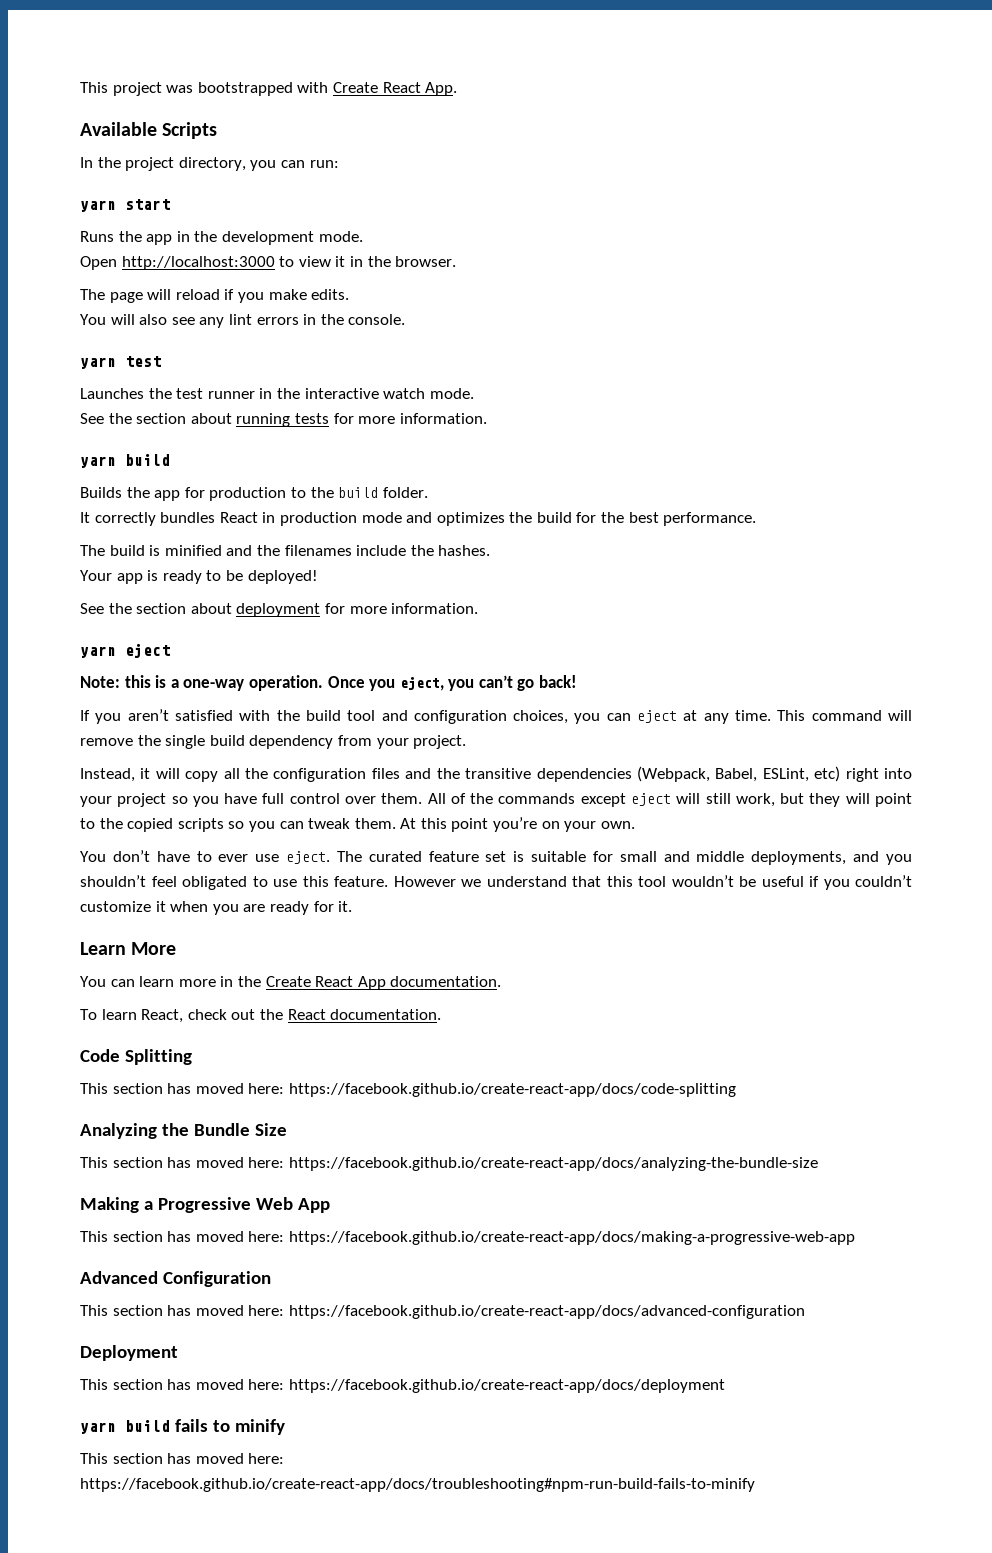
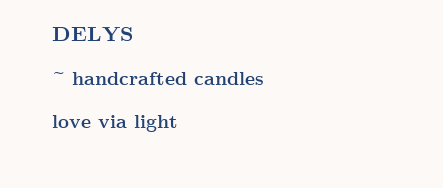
- This project was bootstrapped with Create React App.
- Available Scripts
- In the project directory, you can run:
- yarn start
- Runs the app in the development mode.
- Open http://localhost:3000 to view it in the browser.
- The page will reload if you make edits.
- You will also see any lint errors in the console.
- yarn test
- Launches the test runner in the interactive watch mode.
- See the section about running tests for more information.
- yarn build
- Builds the app for production to the build folder.
- It correctly bundles React in production mode and optimizes the build for the best performance.
- The build is minified and the filenames include the hashes.
- Your app is ready to be deployed!
- See the section about deployment for more information.
- yarn eject
- Note: this is a one-way operation. Once you eject, you can’t go back!
- If you aren’t satisfied with the build tool and configuration choices, you can eject at any time. This command will remove the single build dependency from your project.
- Instead, it will copy all the configuration files and the transitive dependencies (Webpack, Babel, ESLint, etc) right into your project so you have full control over them. All of the commands except eject will still work, but they will point to the copied scripts so you can tweak them. At this point you’re on your own.
- You don’t have to ever use eject. The curated feature set is suitable for small and middle deployments, and you shouldn’t feel obligated to use this feature. However we understand that this tool wouldn’t be useful if you couldn’t customize it when you are ready for it.
- Learn More
- You can learn more in the Create React App documentation.
- To learn React, check out the React documentation.
- Code Splitting
- This section has moved here: https://facebook.github.io/create-react-app/docs/code-splitting
- Analyzing the Bundle Size
- This section has moved here: https://facebook.github.io/create-react-app/docs/analyzing-the-bundle-size
- Making a Progressive Web App
- This section has moved here: https://facebook.github.io/create-react-app/docs/making-a-progressive-web-app
- Advanced Configuration
- This section has moved here: https://facebook.github.io/create-react-app/docs/advanced-configuration
- Deployment
- This section has moved here: https://facebook.github.io/create-react-app/docs/deployment
- yarn build fails to minify
- This section has moved here: https://facebook.github.io/create-react-app/docs/troubleshooting#npm-run-build-fails-to-minify
+ DELYS
+ ~ handcrafted candles
+ love via light

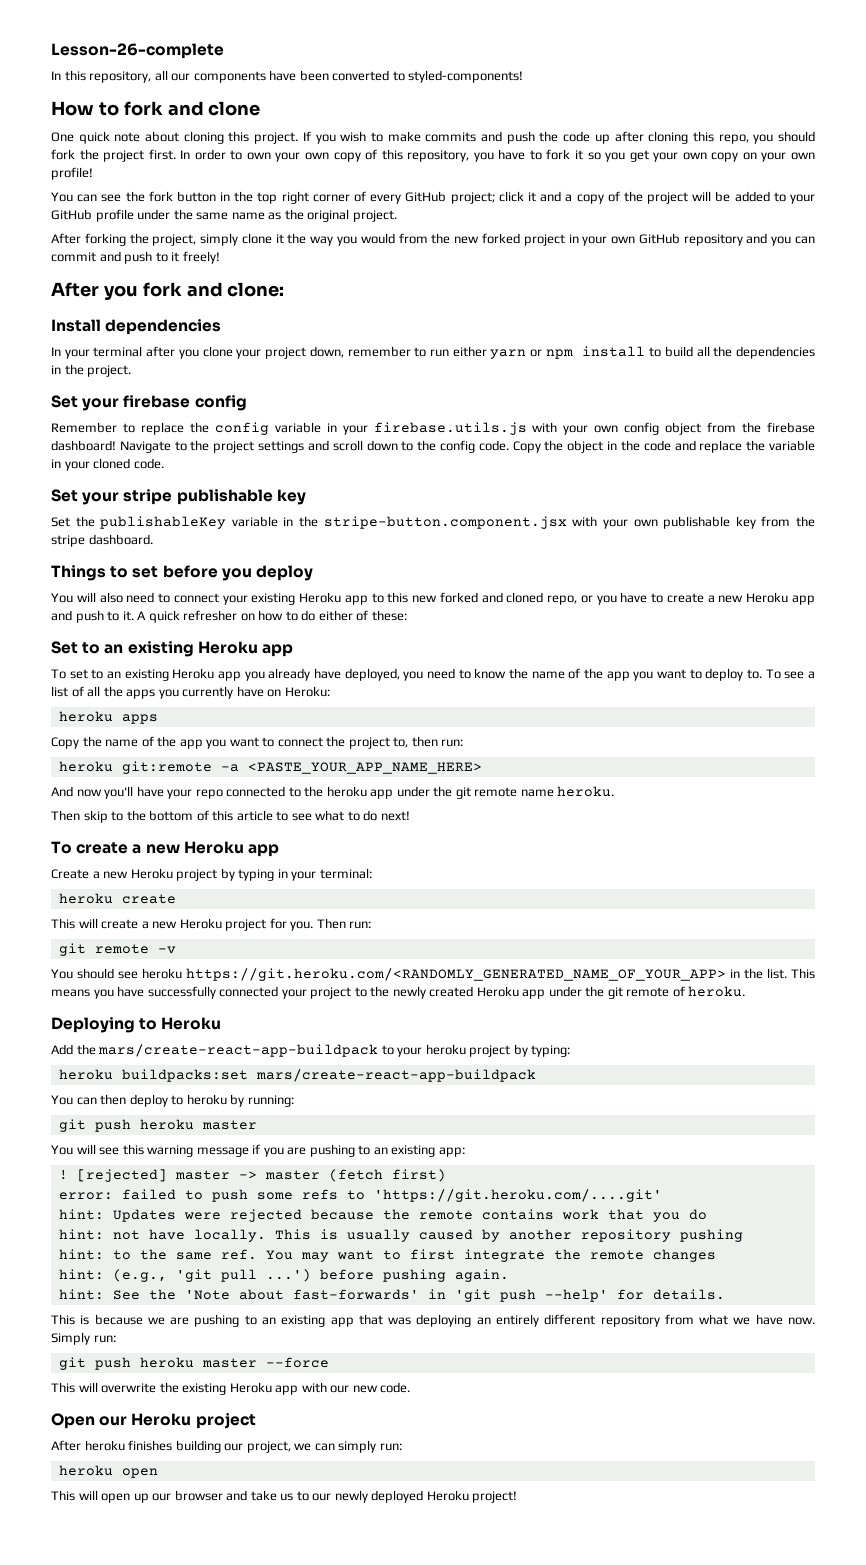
- DELYS
- ~ handcrafted candles
- love via light
+ Lesson-26-complete
+ In this repository, all our components have been converted to styled-components!
+ How to fork and clone
+ One quick note about cloning this project. If you wish to make commits and push the code up after cloning this repo, you should fork the project first. In order to own your own copy of this repository, you have to fork it so you get your own copy on your own profile!
+ You can see the fork button in the top right corner of every GitHub project; click it and a copy of the project will be added to your GitHub profile under the same name as the original project.
+ After forking the project, simply clone it the way you would from the new forked project in your own GitHub repository and you can commit and push to it freely!
+ After you fork and clone:
+ Install dependencies
+ In your terminal after you clone your project down, remember to run either yarn or npm install to build all the dependencies in the project.
+ Set your firebase config
+ Remember to replace the config variable in your firebase.utils.js with your own config object from the firebase dashboard! Navigate to the project settings and scroll down to the config code. Copy the object in the code and replace the variable in your cloned code.
+ Set your stripe publishable key
+ Set the publishableKey variable in the stripe-button.component.jsx with your own publishable key from the stripe dashboard.
+ Things to set before you deploy
+ You will also need to connect your existing Heroku app to this new forked and cloned repo, or you have to create a new Heroku app and push to it. A quick refresher on how to do either of these:
+ Set to an existing Heroku app
+ To set to an existing Heroku app you already have deployed, you need to know the name of the app you want to deploy to. To see a list of all the apps you currently have on Heroku:
+ heroku apps
+ Copy the name of the app you want to connect the project to, then run:
+ heroku git:remote -a <PASTE_YOUR_APP_NAME_HERE>
+ And now you'll have your repo connected to the heroku app under the git remote name heroku.
+ Then skip to the bottom of this article to see what to do next!
+ To create a new Heroku app
+ Create a new Heroku project by typing in your terminal:
+ heroku create
+ This will create a new Heroku project for you. Then run:
+ git remote -v
+ You should see heroku https://git.heroku.com/<RANDOMLY_GENERATED_NAME_OF_YOUR_APP> in the list. This means you have successfully connected your project to the newly created Heroku app under the git remote of heroku.
+ Deploying to Heroku
+ Add the mars/create-react-app-buildpack to your heroku project by typing:
+ heroku buildpacks:set mars/create-react-app-buildpack
+ You can then deploy to heroku by running:
+ git push heroku master
+ You will see this warning message if you are pushing to an existing app:
+ ! [rejected] master -> master (fetch first)
+ error: failed to push some refs to 'https://git.heroku.com/....git'
+ hint: Updates were rejected because the remote contains work that you do
+ hint: not have locally. This is usually caused by another repository pushing
+ hint: to the same ref. You may want to first integrate the remote changes
+ hint: (e.g., 'git pull ...') before pushing again.
+ hint: See the 'Note about fast-forwards' in 'git push --help' for details.
+ This is because we are pushing to an existing app that was deploying an entirely different repository from what we have now. Simply run:
+ git push heroku master --force
+ This will overwrite the existing Heroku app with our new code.
+ Open our Heroku project
+ After heroku finishes building our project, we can simply run:
+ heroku open
+ This will open up our browser and take us to our newly deployed Heroku project!

